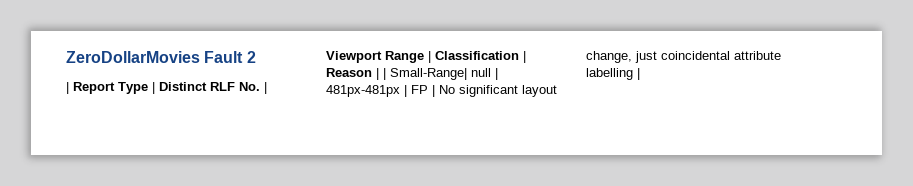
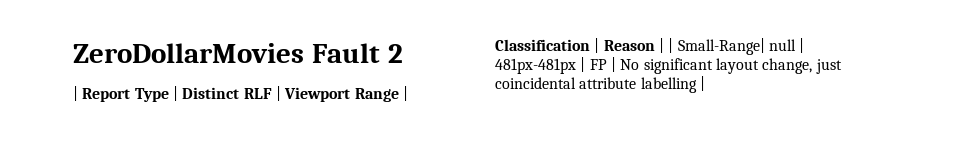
- | Report Type | Distinct RLF No. | Viewport Range | Classification | Reason | | Small-Range| null | 481px-481px | FP | No significant layout change, just coincidental attribute labelling |
+ | Report Type | Distinct RLF | Viewport Range | Classification | Reason | | Small-Range| null | 481px-481px | FP | No significant layout change, just coincidental attribute labelling |

